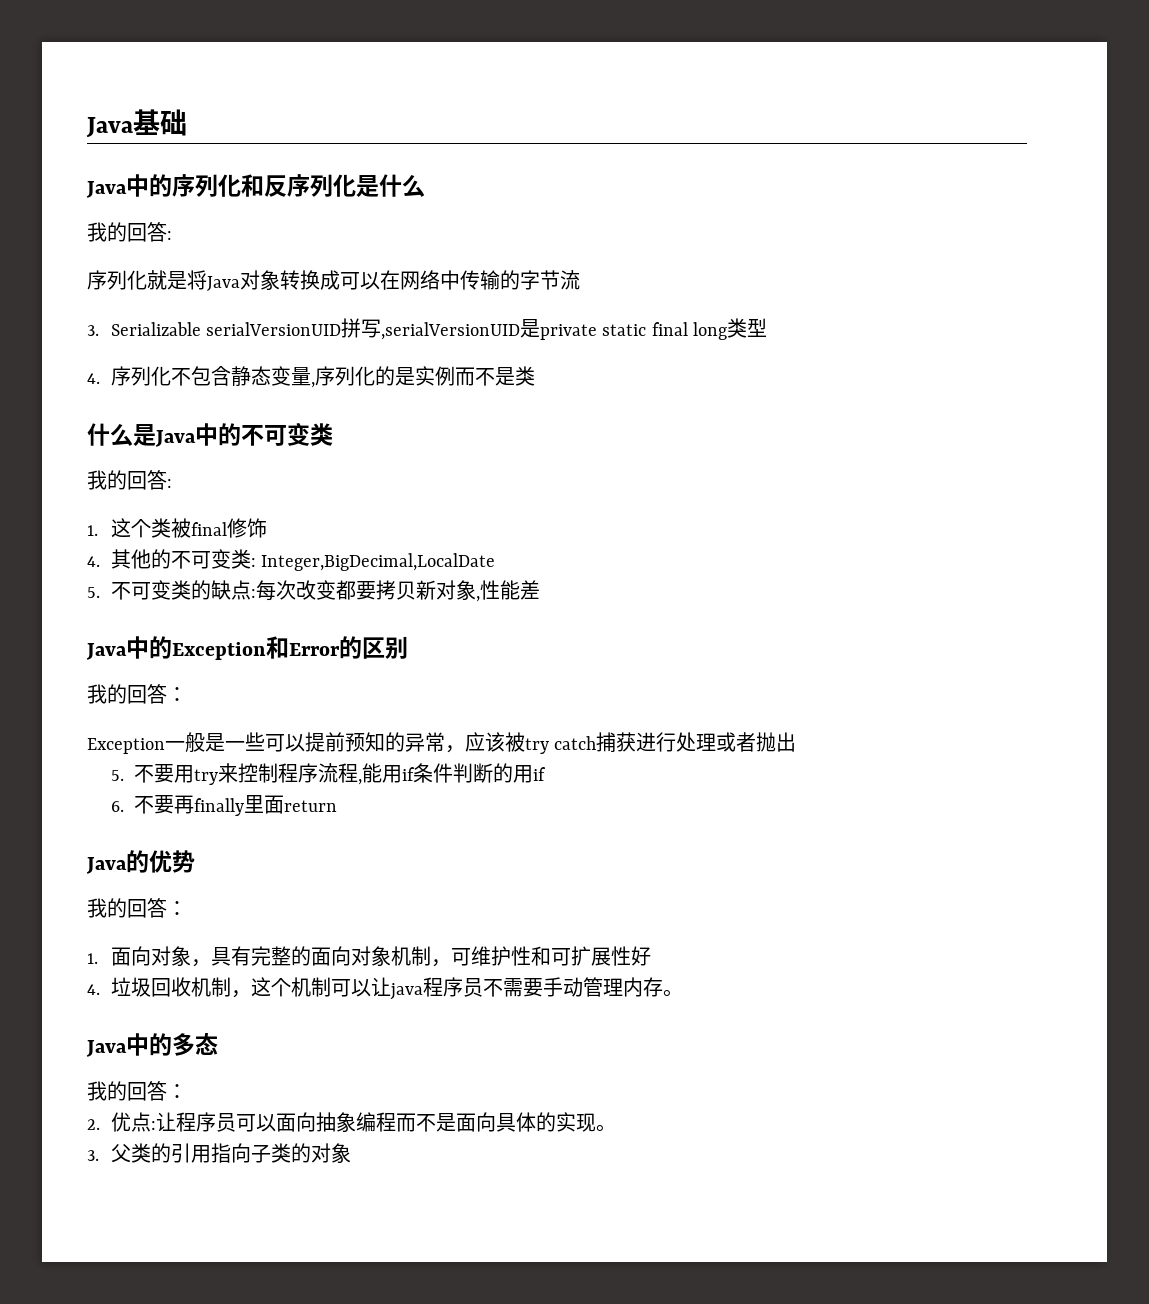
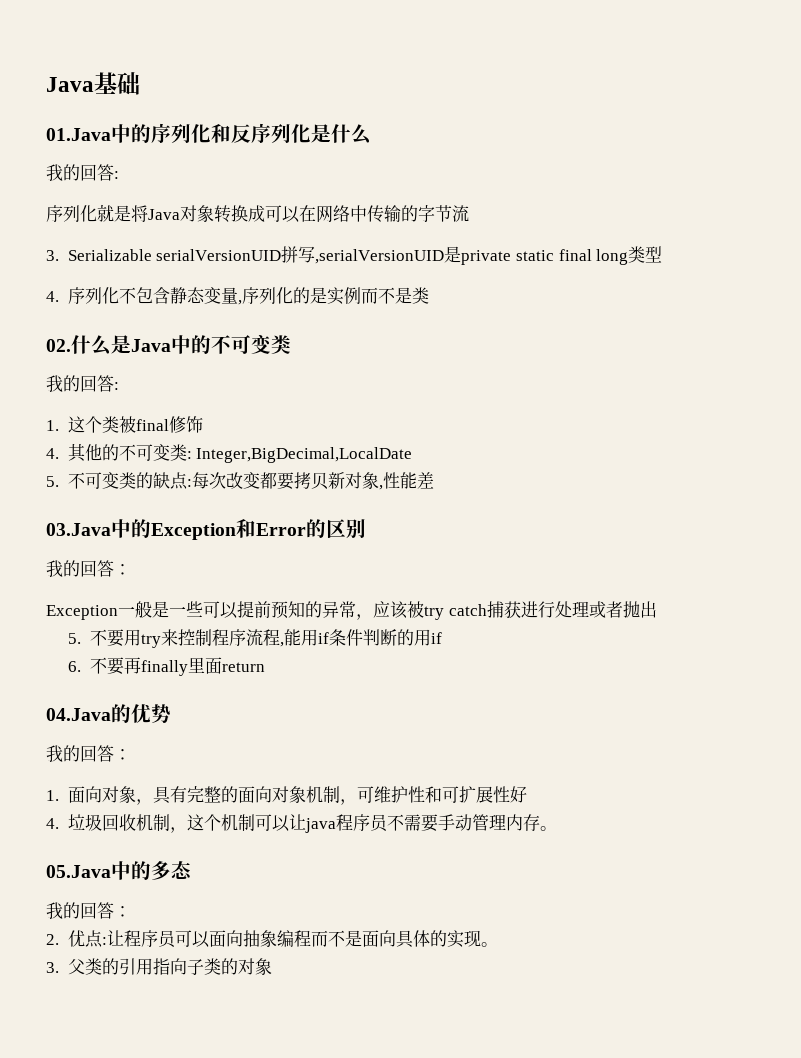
- Java中的序列化和反序列化是什么
+ 01.Java中的序列化和反序列化是什么
- 什么是Java中的不可变类
+ 02.什么是Java中的不可变类
- Java中的Exception和Error的区别
+ 03.Java中的Exception和Error的区别
- Java的优势
+ 04.Java的优势
- Java中的多态
+ 05.Java中的多态

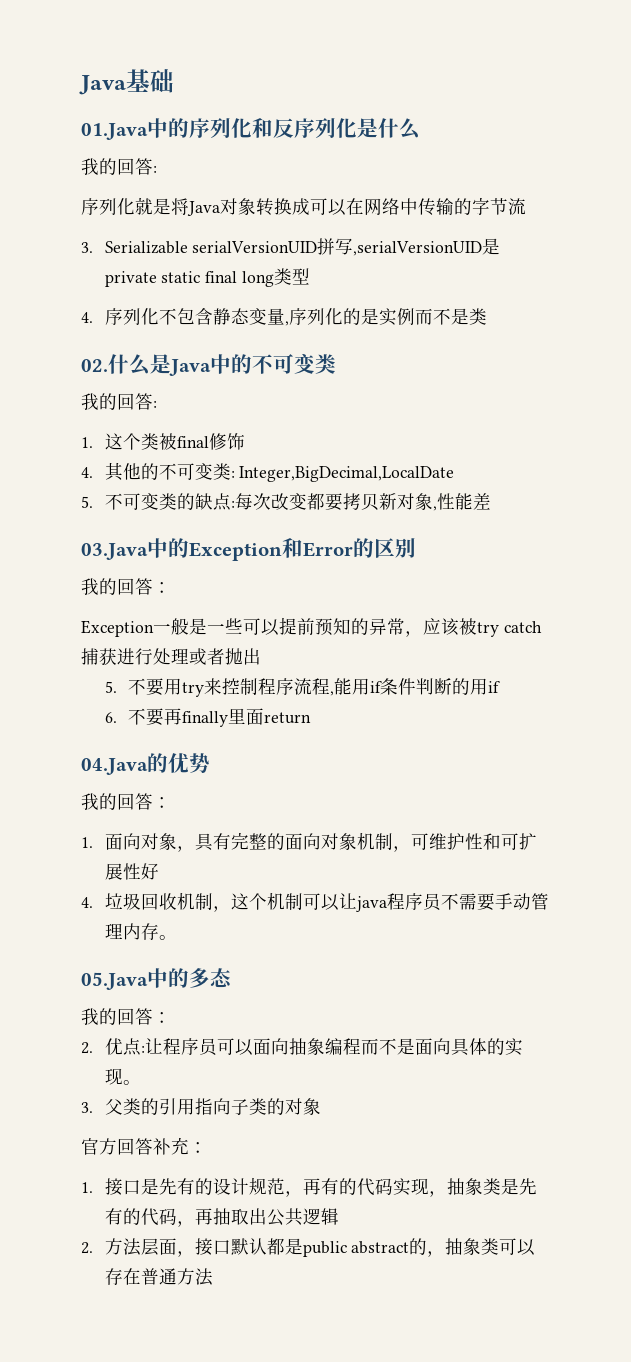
+ 官方回答补充：
+ 1.接口是先有的设计规范，再有的代码实现，抽象类是先有的代码，再抽取出公共逻辑
+ 2.方法层面，接口默认都是public abstract的，抽象类可以存在普通方法

